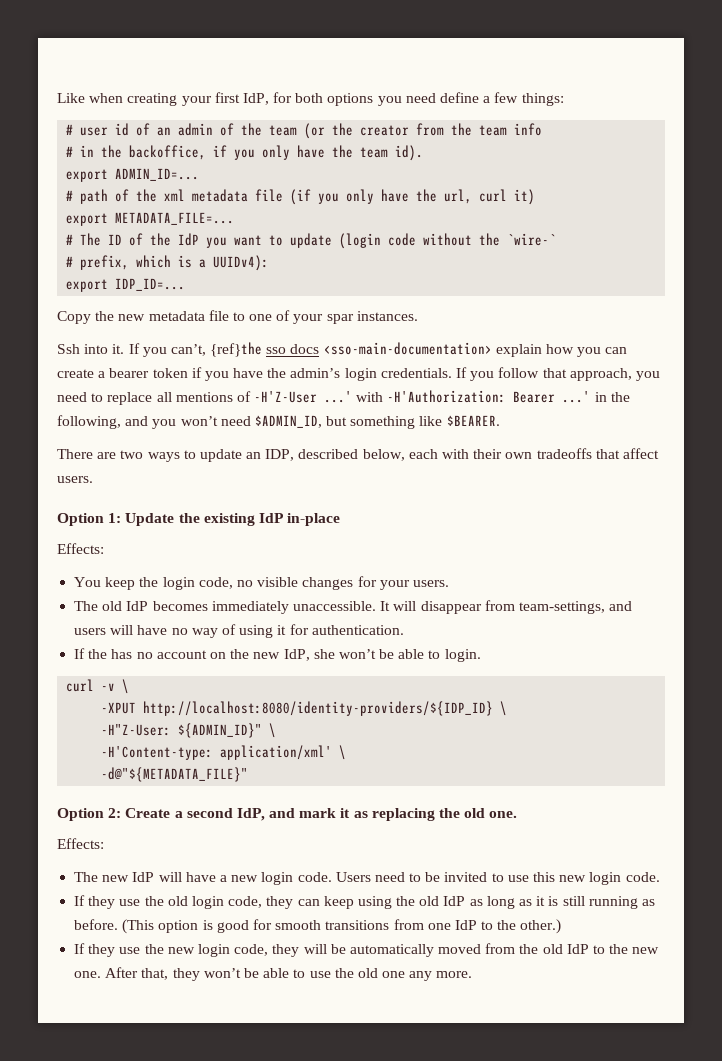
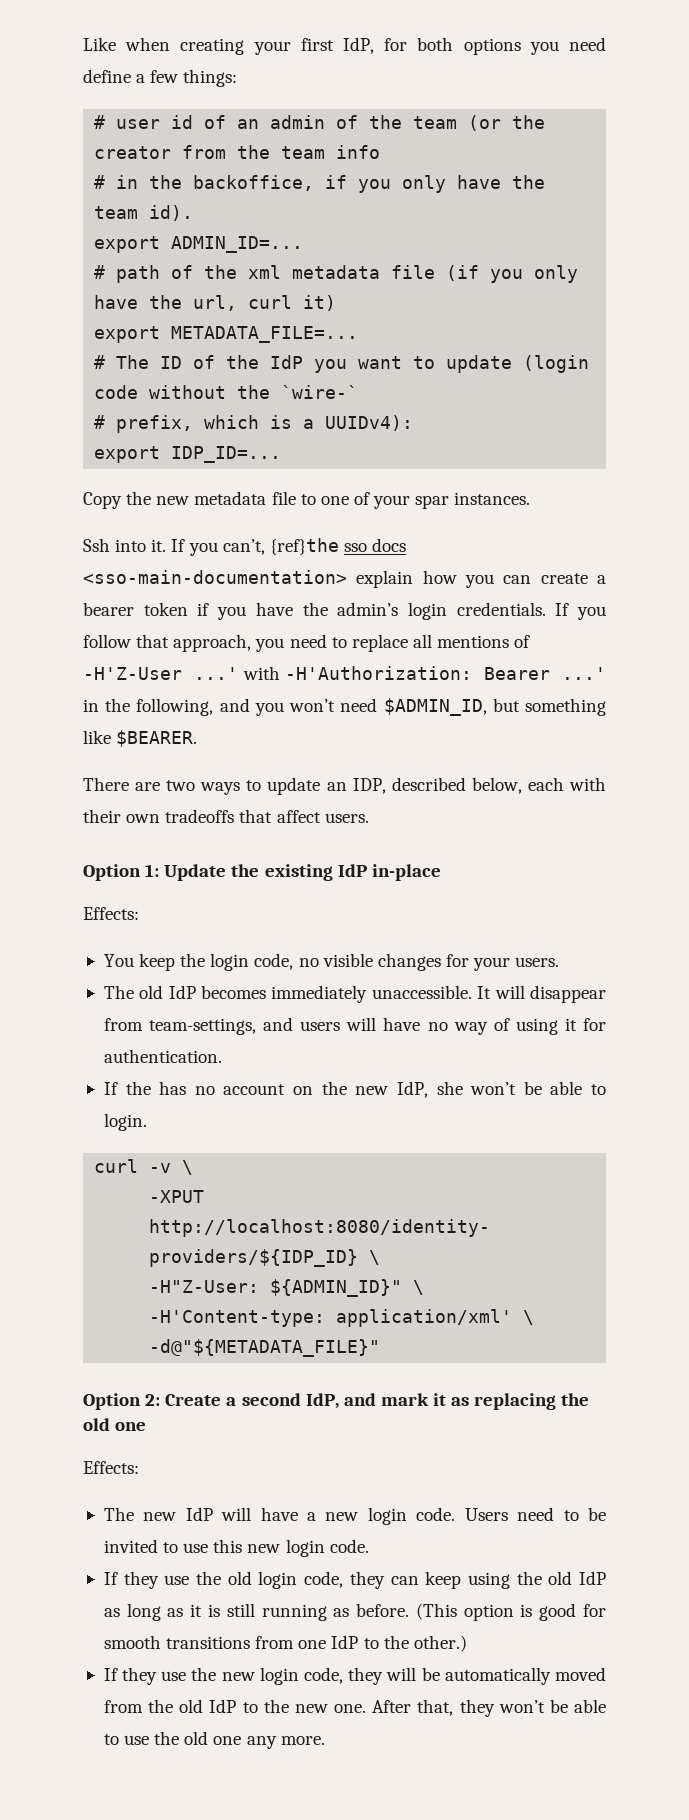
- Option 2: Create a second IdP, and mark it as replacing the old one.
+ Option 2: Create a second IdP, and mark it as replacing the old one

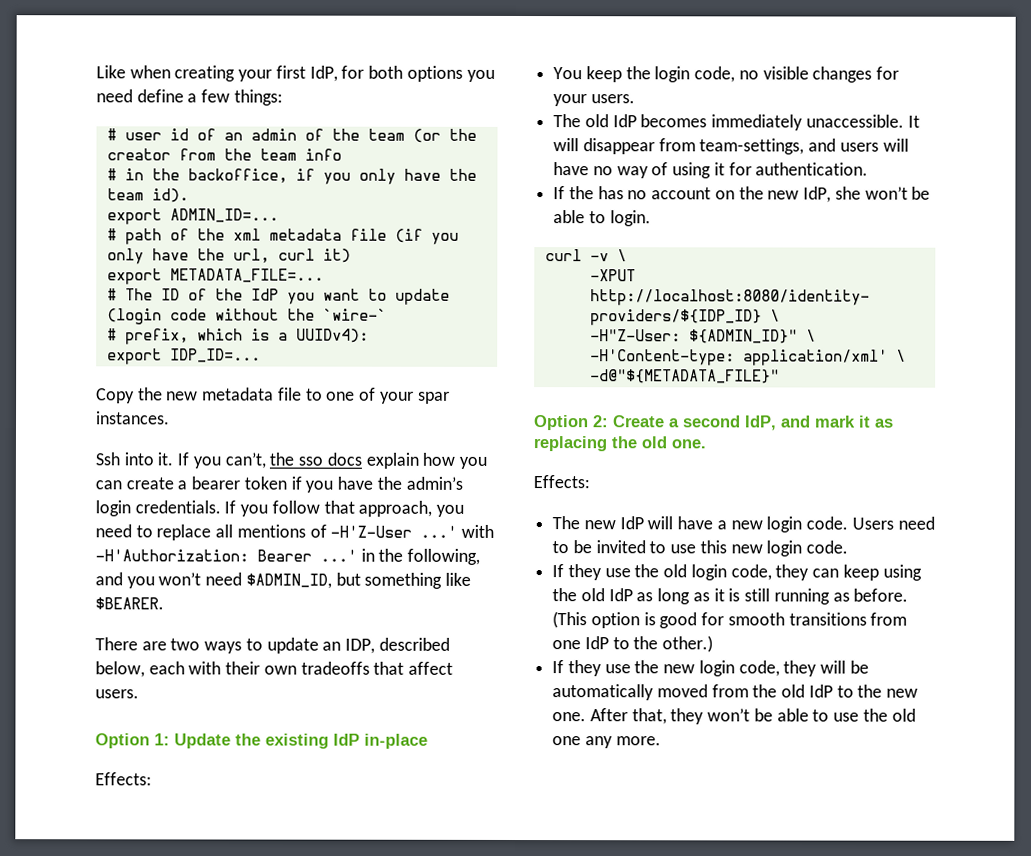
- If you can’t, {ref}the sso docs <sso-main-documentation> explain how you can create a bearer token if you have the admin’s login credentials.
+ If you can’t, the sso docs explain how you can create a bearer token if you have the admin’s login credentials.
- Option 2: Create a second IdP, and mark it as replacing the old one
+ Option 2: Create a second IdP, and mark it as replacing the old one.

